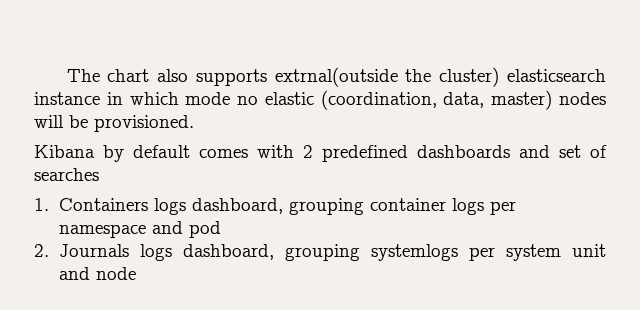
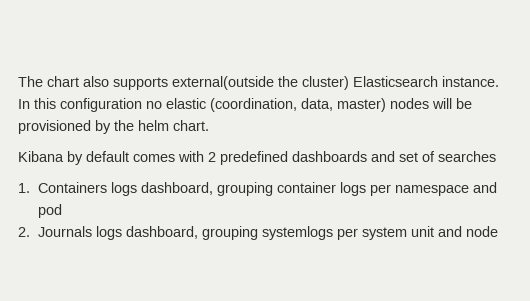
- The chart also supports extrnal(outside the cluster) elasticsearch instance in which mode no elastic (coordination, data, master) nodes will be provisioned.
+ The chart also supports external(outside the cluster) Elasticsearch instance. In this configuration no elastic (coordination, data, master) nodes will be provisioned by the helm chart.

